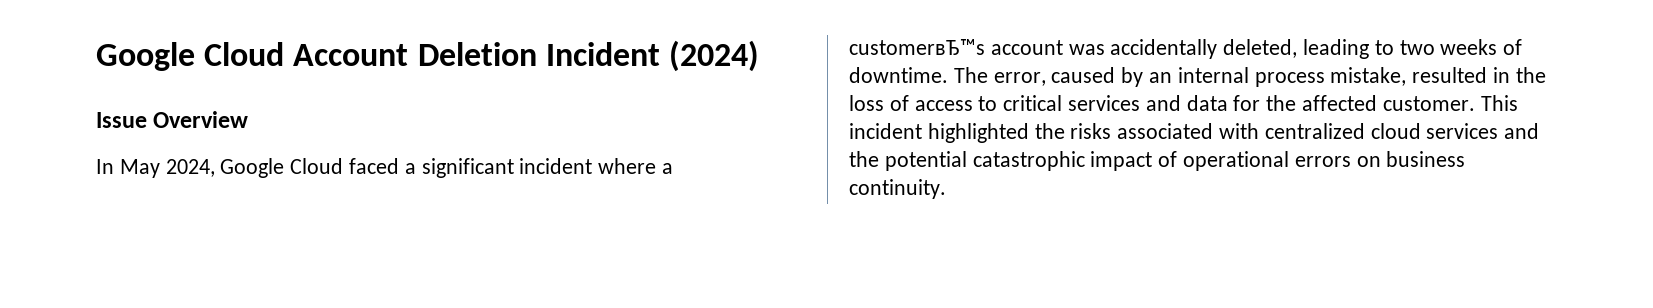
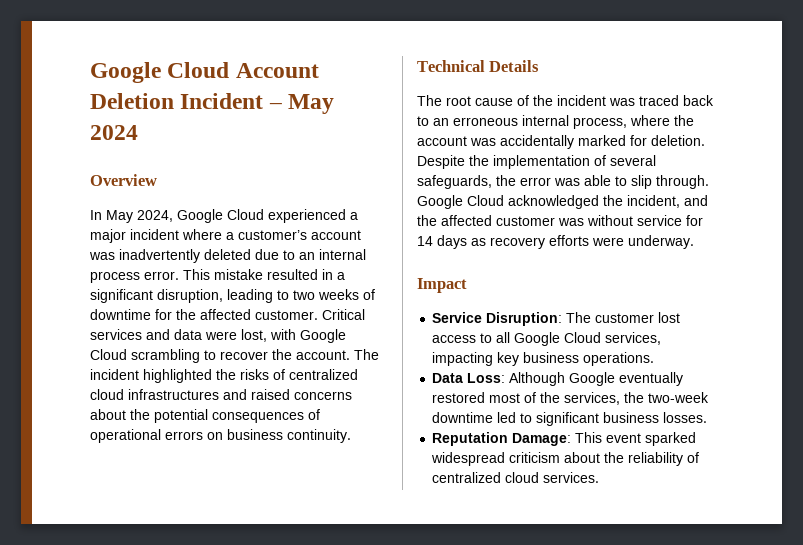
- Google Cloud Account Deletion Incident (2024)
- Issue Overview
+ Google Cloud Account Deletion Incident – May 2024
+ Overview
- In May 2024, Google Cloud faced a significant incident where a customerвЂ™s account was accidentally deleted, leading to two weeks of downtime. The error, caused by an internal process mistake, resulted in the loss of access to critical services and data for the affected customer. This incident highlighted the risks associated with centralized cloud services and the potential catastrophic impact of operational errors on business continuity.
+ In May 2024, Google Cloud experienced a major incident where a customer’s account was inadvertently deleted due to an internal process error. This mistake resulted in a significant disruption, leading to two weeks of downtime for the affected customer. Critical services and data were lost, with Google Cloud scrambling to recover the account. The incident highlighted the risks of centralized cloud infrastructures and raised concerns about the potential consequences of operational errors on business continuity.
+ Technical Details
+ The root cause of the incident was traced back to an erroneous internal process, where the account was accidentally marked for deletion. Despite the implementation of several safeguards, the error was able to slip through. Google Cloud acknowledged the incident, and the affected customer was without service for 14 days as recovery efforts were underway.
+ Impact
+ Service Disruption: The customer lost access to all Google Cloud services, impacting key business operations.
+ Data Loss: Although Google eventually restored most of the services, the two-week downtime led to significant business losses.
+ Reputation Damage: This event sparked widespread criticism about the reliability of centralized cloud services.

